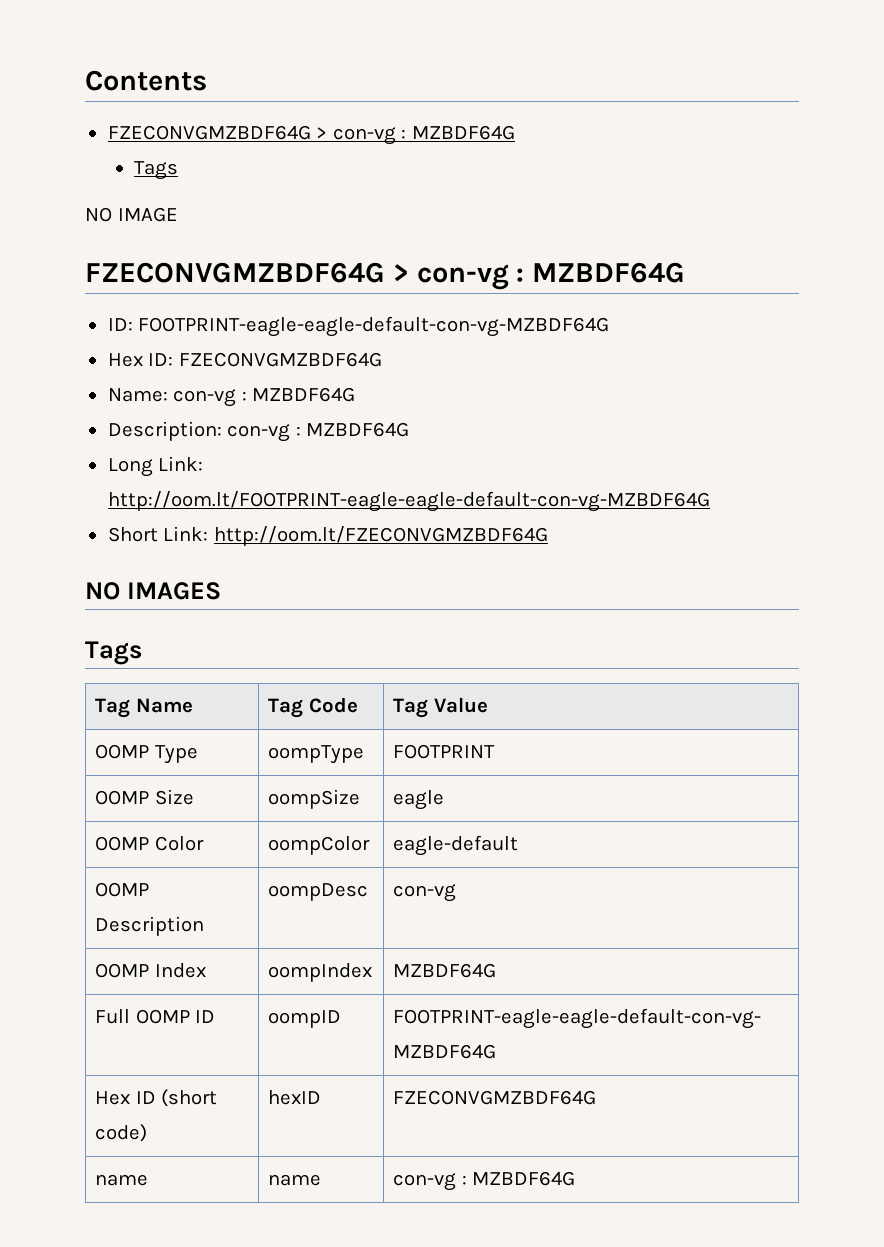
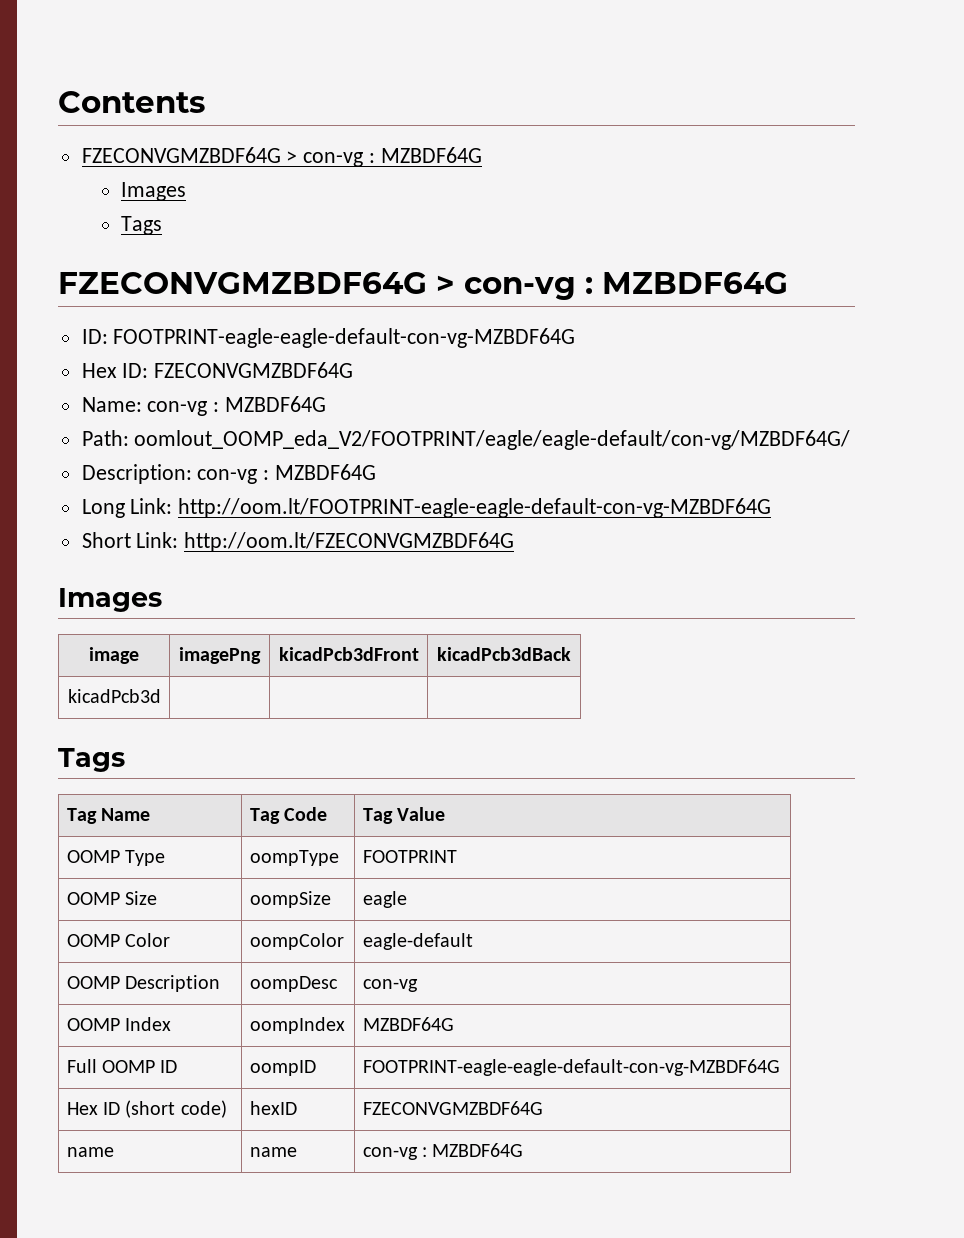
  Contents
  FZECONVGMZBDF64G > con-vg : MZBDF64G
+ Images
  Tags
- NO IMAGE
+ Path: oomlout_OOMP_eda_V2/FOOTPRINT/eagle/eagle-default/con-vg/MZBDF64G/
  Short Link: http://oom.lt/FZECONVGMZBDF64G
- NO IMAGES
+ Images
+ image | imagePng | kicadPcb3dFront | kicadPcb3dBack
+ kicadPcb3d | | |

